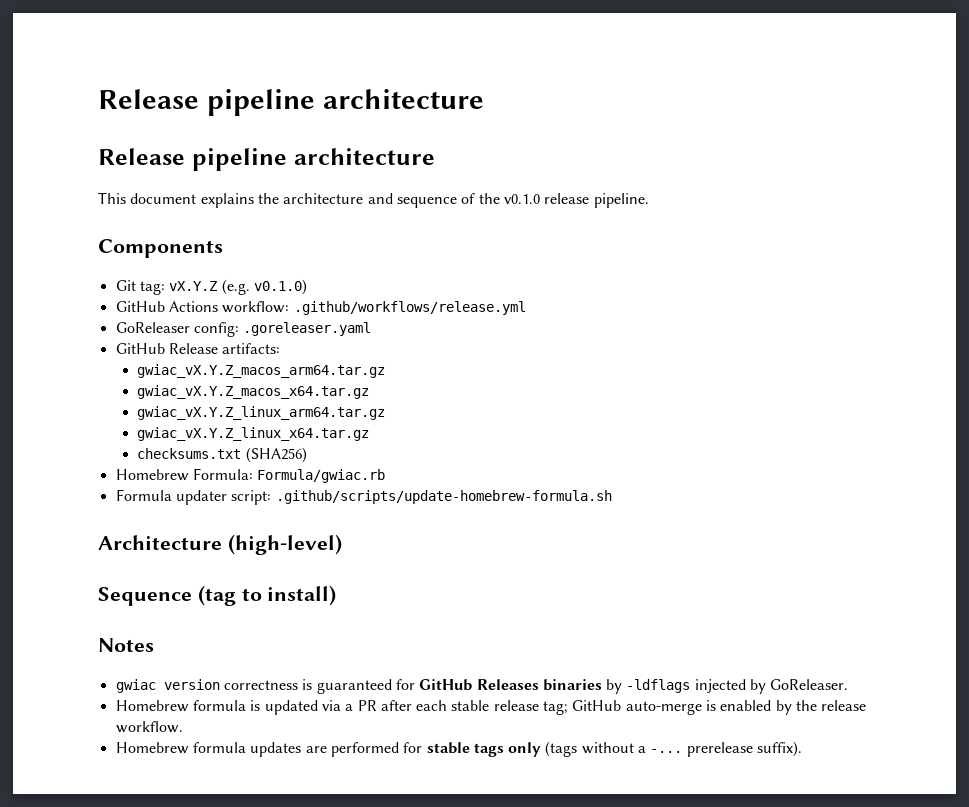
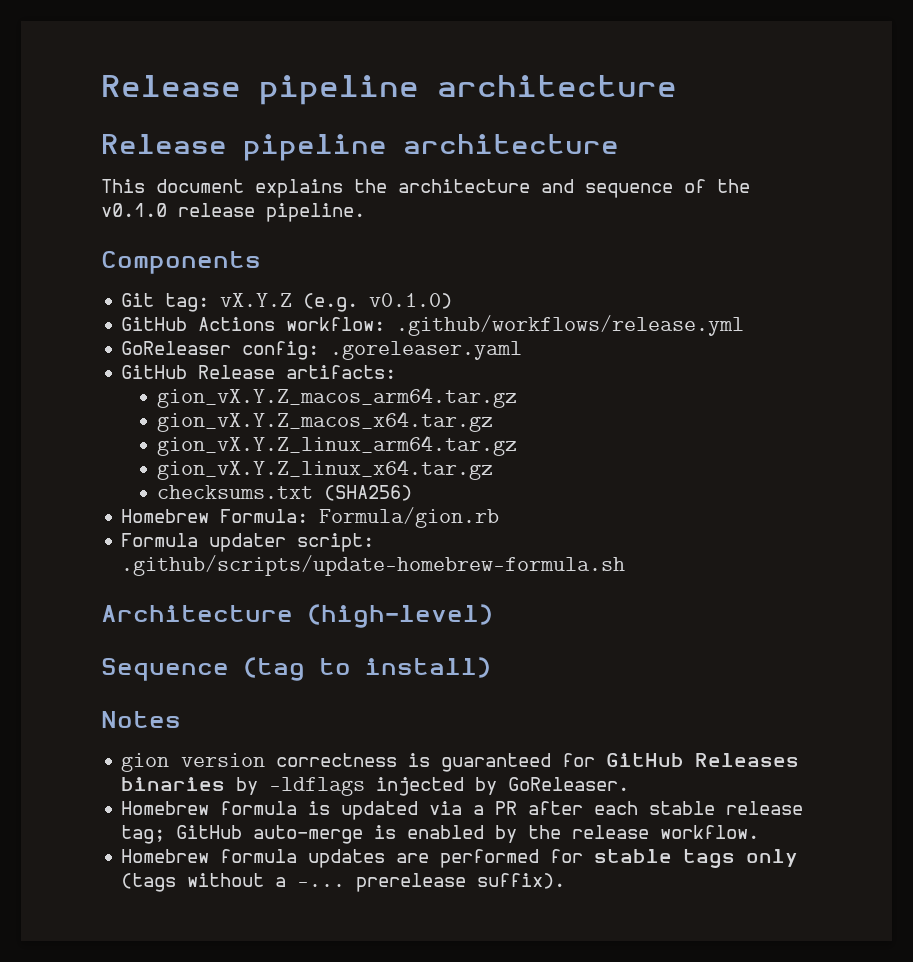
- gwiac_vX.Y.Z_macos_arm64.tar.gz
- gwiac_vX.Y.Z_macos_x64.tar.gz
- gwiac_vX.Y.Z_linux_arm64.tar.gz
- gwiac_vX.Y.Z_linux_x64.tar.gz
+ gion_vX.Y.Z_macos_arm64.tar.gz
+ gion_vX.Y.Z_macos_x64.tar.gz
+ gion_vX.Y.Z_linux_arm64.tar.gz
+ gion_vX.Y.Z_linux_x64.tar.gz
- Homebrew Formula: Formula/gwiac.rb
+ Homebrew Formula: Formula/gion.rb
- gwiac version correctness is guaranteed for GitHub Releases binaries by -ldflags injected by GoReleaser.
+ gion version correctness is guaranteed for GitHub Releases binaries by -ldflags injected by GoReleaser.

